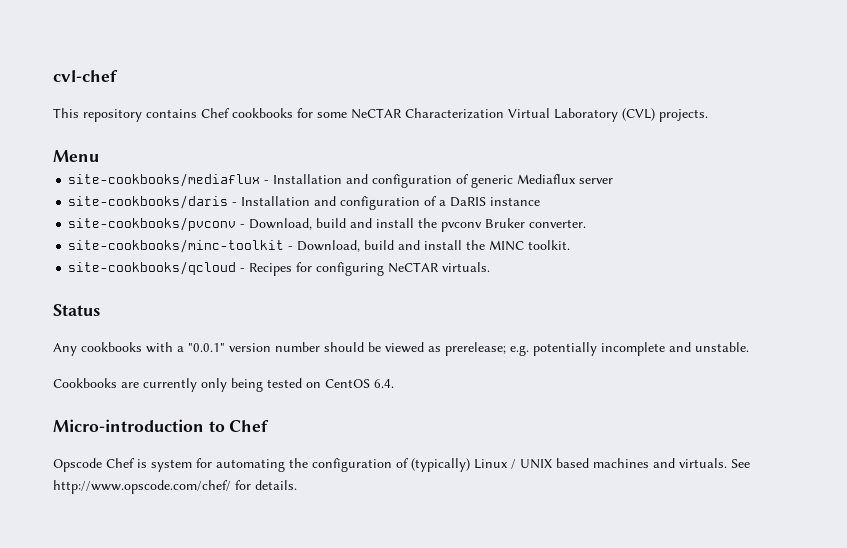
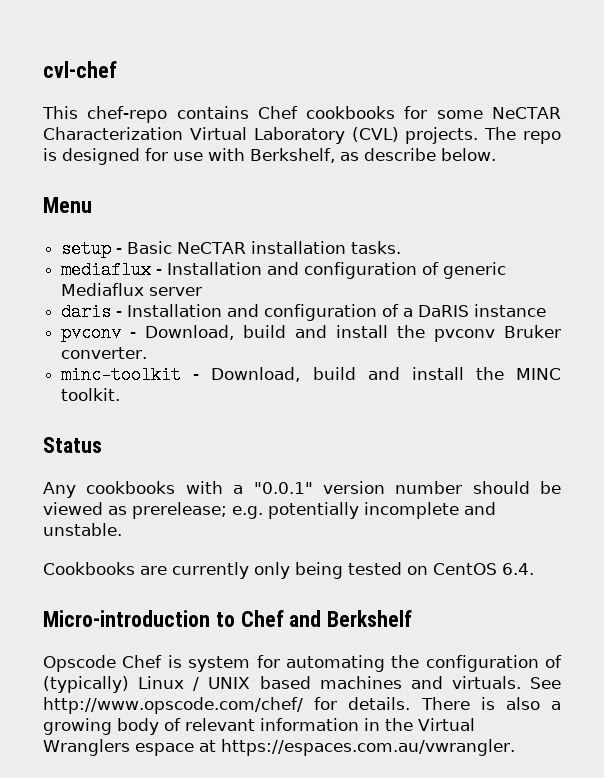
- This repository contains Chef cookbooks for some NeCTAR Characterization Virtual Laboratory (CVL) projects.
+ This chef-repo contains Chef cookbooks for some NeCTAR Characterization Virtual Laboratory (CVL) projects. The repo is designed for use with Berkshelf, as describe below.
  Menu
- site-cookbooks/mediaflux - Installation and configuration of generic Mediaflux server
+ setup - Basic NeCTAR installation tasks.
+ mediaflux - Installation and configuration of generic Mediaflux server
- site-cookbooks/daris - Installation and configuration of a DaRIS instance
+ daris - Installation and configuration of a DaRIS instance
- site-cookbooks/pvconv - Download, build and install the pvconv Bruker converter.
+ pvconv - Download, build and install the pvconv Bruker converter.
- site-cookbooks/minc-toolkit - Download, build and install the MINC toolkit.
+ minc-toolkit - Download, build and install the MINC toolkit.
- site-cookbooks/qcloud - Recipes for configuring NeCTAR virtuals.
- Micro-introduction to Chef
+ Micro-introduction to Chef and Berkshelf
+ There is also a growing body of relevant information in the Virtual Wranglers espace at https://espaces.com.au/vwrangler.

